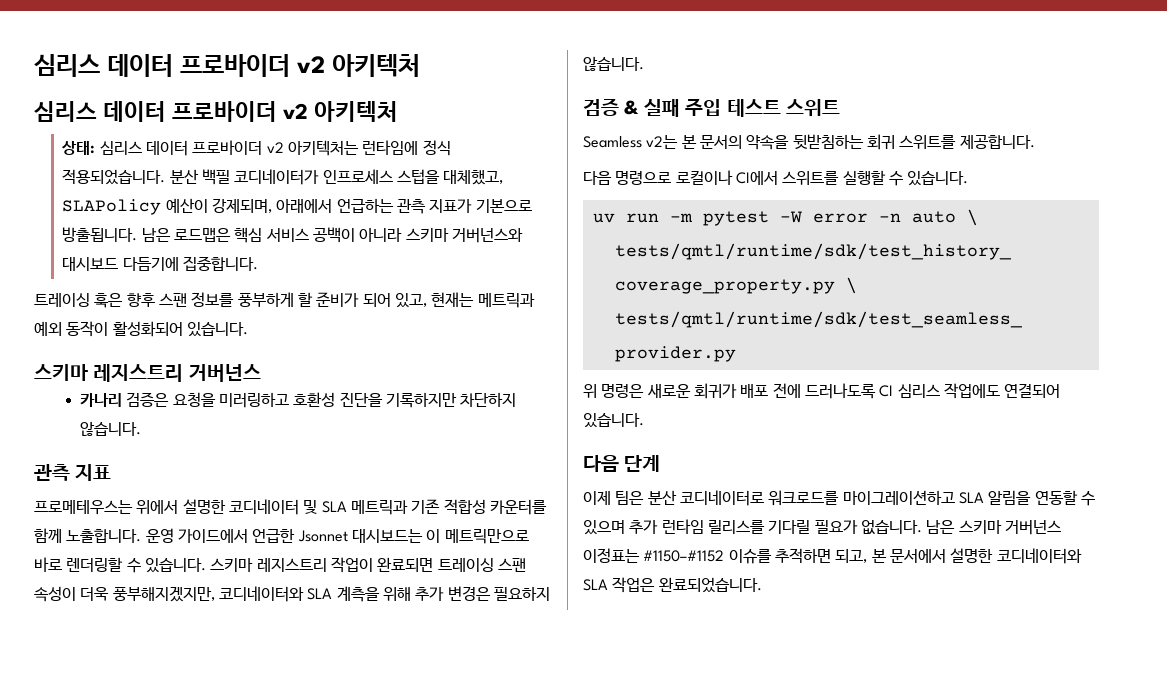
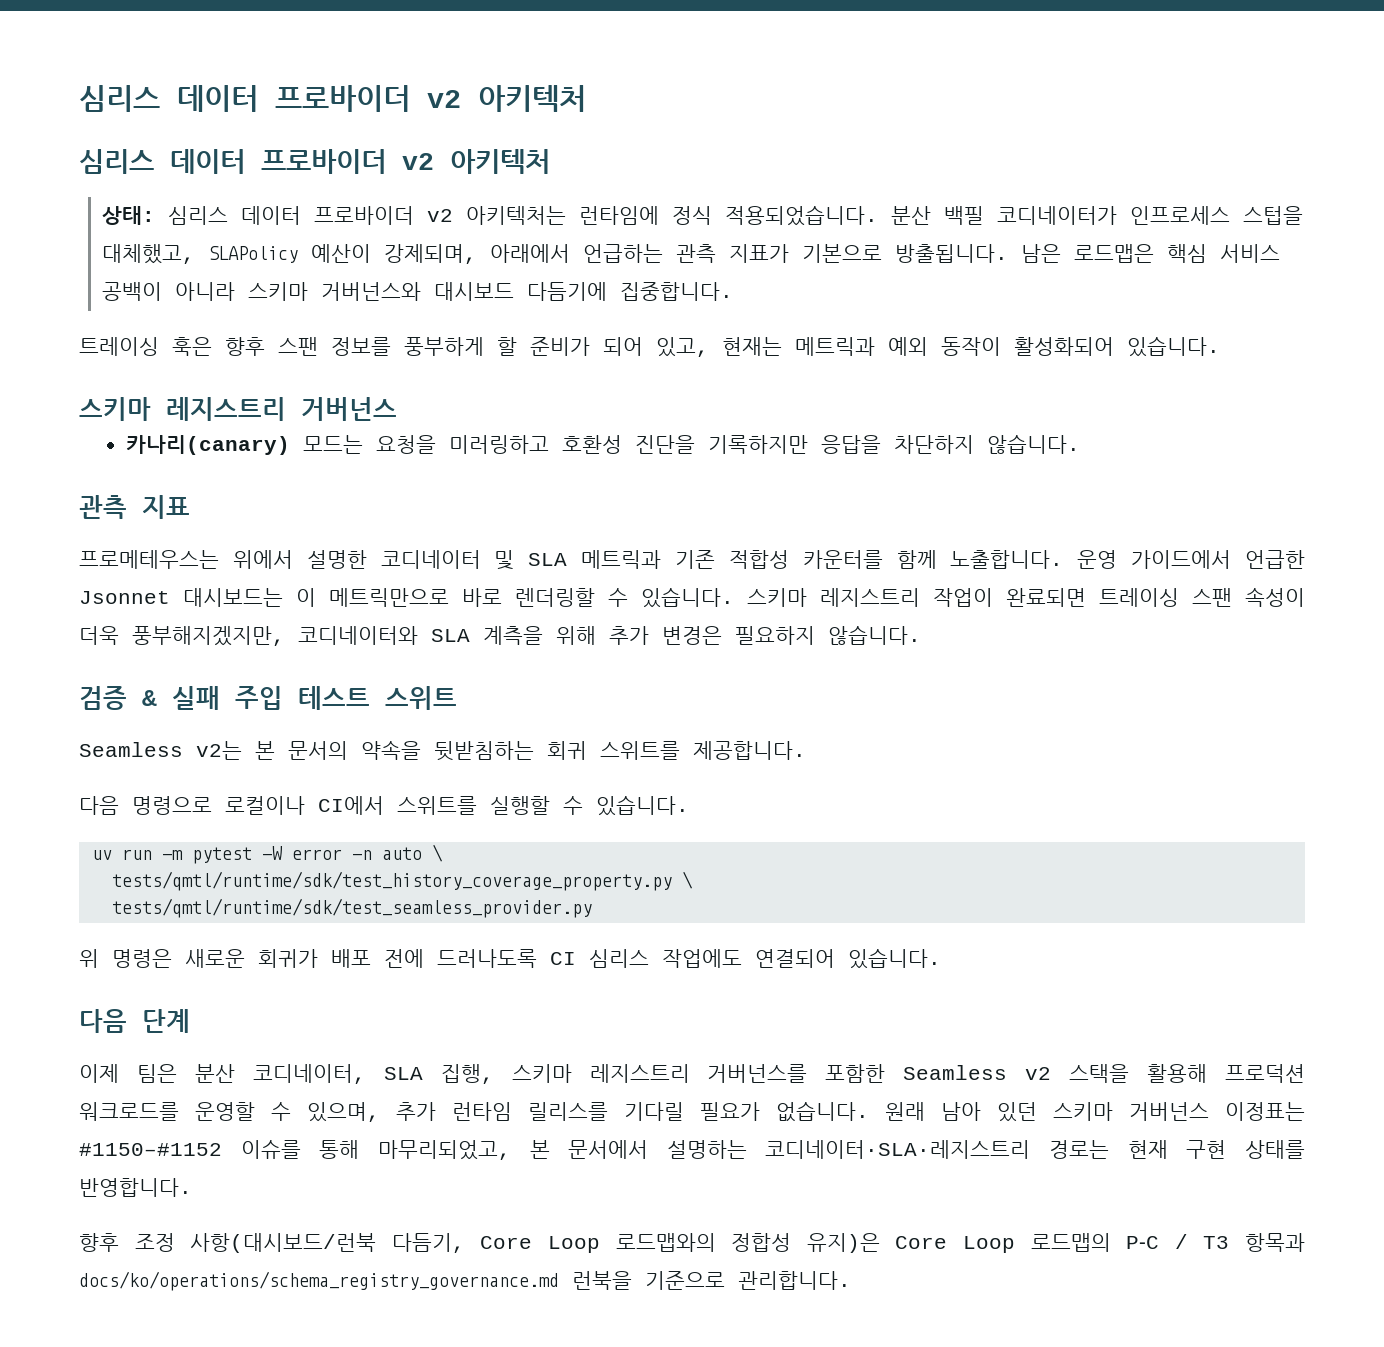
- 카나리 검증은 요청을 미러링하고 호환성 진단을 기록하지만 차단하지 않습니다.
+ 카나리(canary) 모드는 요청을 미러링하고 호환성 진단을 기록하지만 응답을 차단하지 않습니다.
- 이제 팀은 분산 코디네이터로 워크로드를 마이그레이션하고 SLA 알림을 연동할 수 있으며 추가 런타임 릴리스를 기다릴 필요가 없습니다.
+ 이제 팀은 분산 코디네이터, SLA 집행, 스키마 레지스트리 거버넌스를 포함한 Seamless v2 스택을 활용해 프로덕션 워크로드를 운영할 수 있으며, 추가 런타임 릴리스를 기다릴 필요가 없습니다.
- 남은 스키마 거버넌스 이정표는 #1150–#1152 이슈를 추적하면 되고, 본 문서에서 설명한 코디네이터와 SLA 작업은 완료되었습니다.
+ 원래 남아 있던 스키마 거버넌스 이정표는 #1150–#1152 이슈를 통해 마무리되었고, 본 문서에서 설명하는 코디네이터·SLA·레지스트리 경로는 현재 구현 상태를 반영합니다.
+ 향후 조정 사항(대시보드/런북 다듬기, Core Loop 로드맵와의 정합성 유지)은 Core Loop 로드맵의 P‑C / T3 항목과 docs/ko/operations/schema_registry_governance.md 런북을 기준으로 관리합니다.

